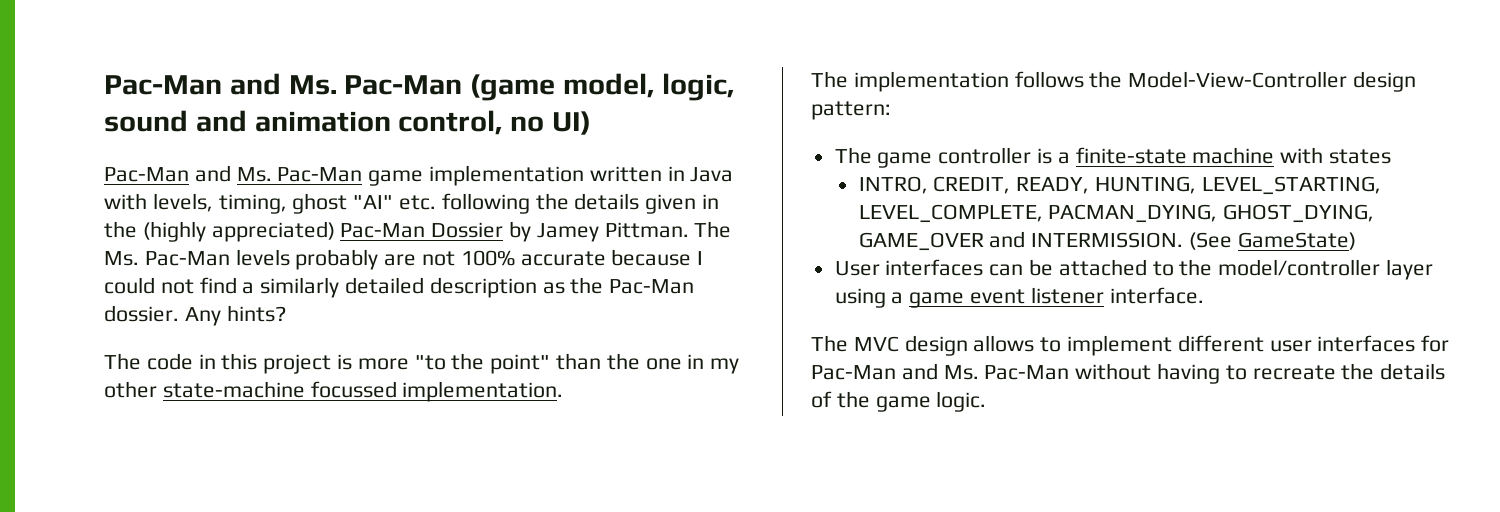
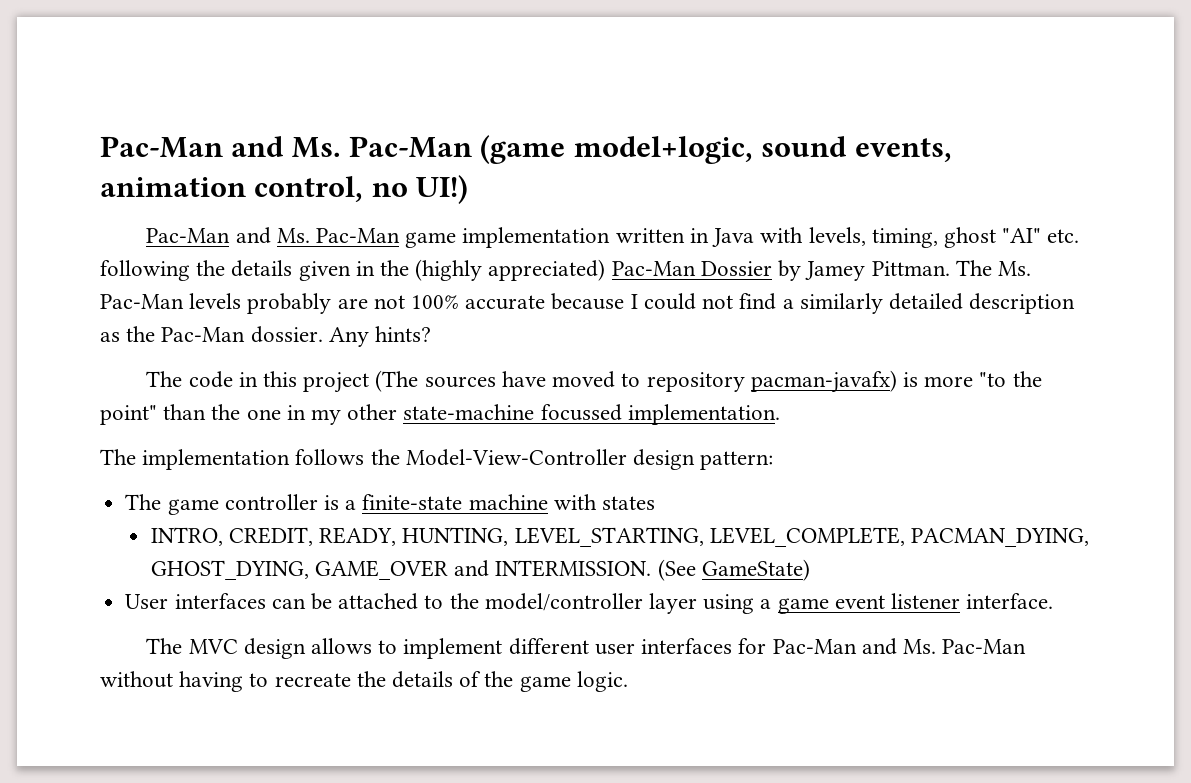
- Pac-Man and Ms. Pac-Man (game model, logic, sound and animation control, no UI)
+ Pac-Man and Ms. Pac-Man (game model+logic, sound events, animation control, no UI!)
- The code in this project is more "to the point" than the one in my other state-machine focussed implementation.
+ The code in this project (The sources have moved to repository pacman-javafx) is more "to the point" than the one in my other state-machine focussed implementation.

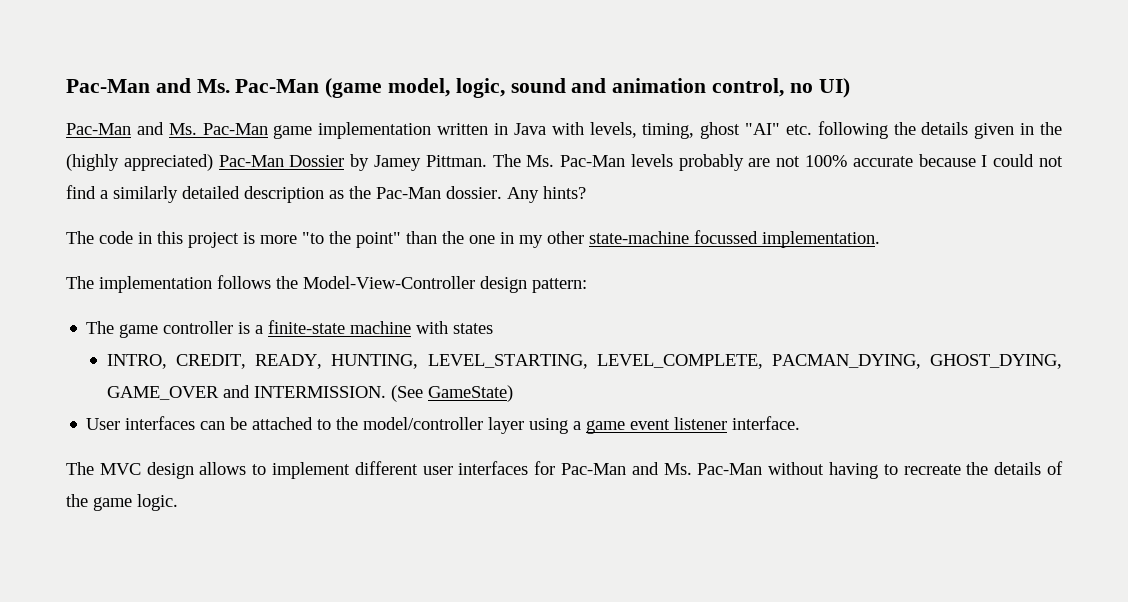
- Pac-Man and Ms. Pac-Man (game model+logic, sound events, animation control, no UI!)
+ Pac-Man and Ms. Pac-Man (game model, logic, sound and animation control, no UI)
- The code in this project (The sources have moved to repository pacman-javafx) is more "to the point" than the one in my other state-machine focussed implementation.
+ The code in this project is more "to the point" than the one in my other state-machine focussed implementation.

